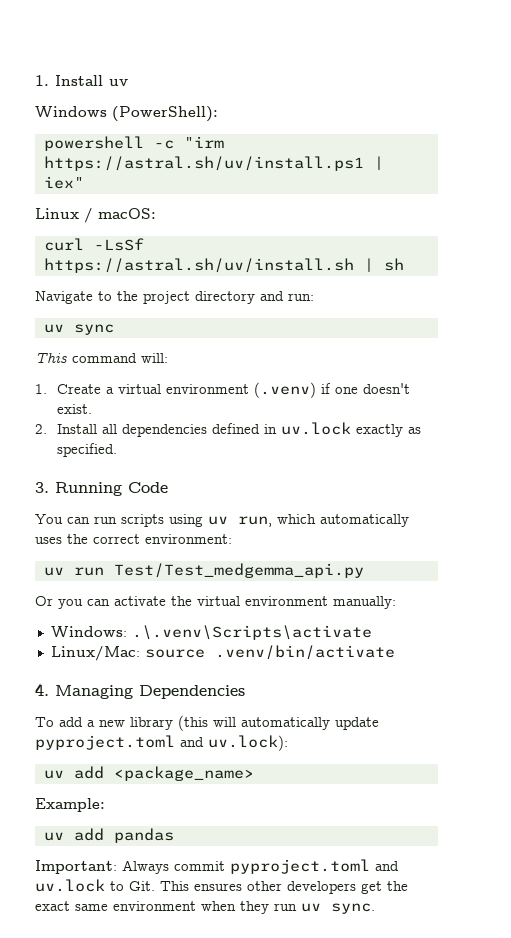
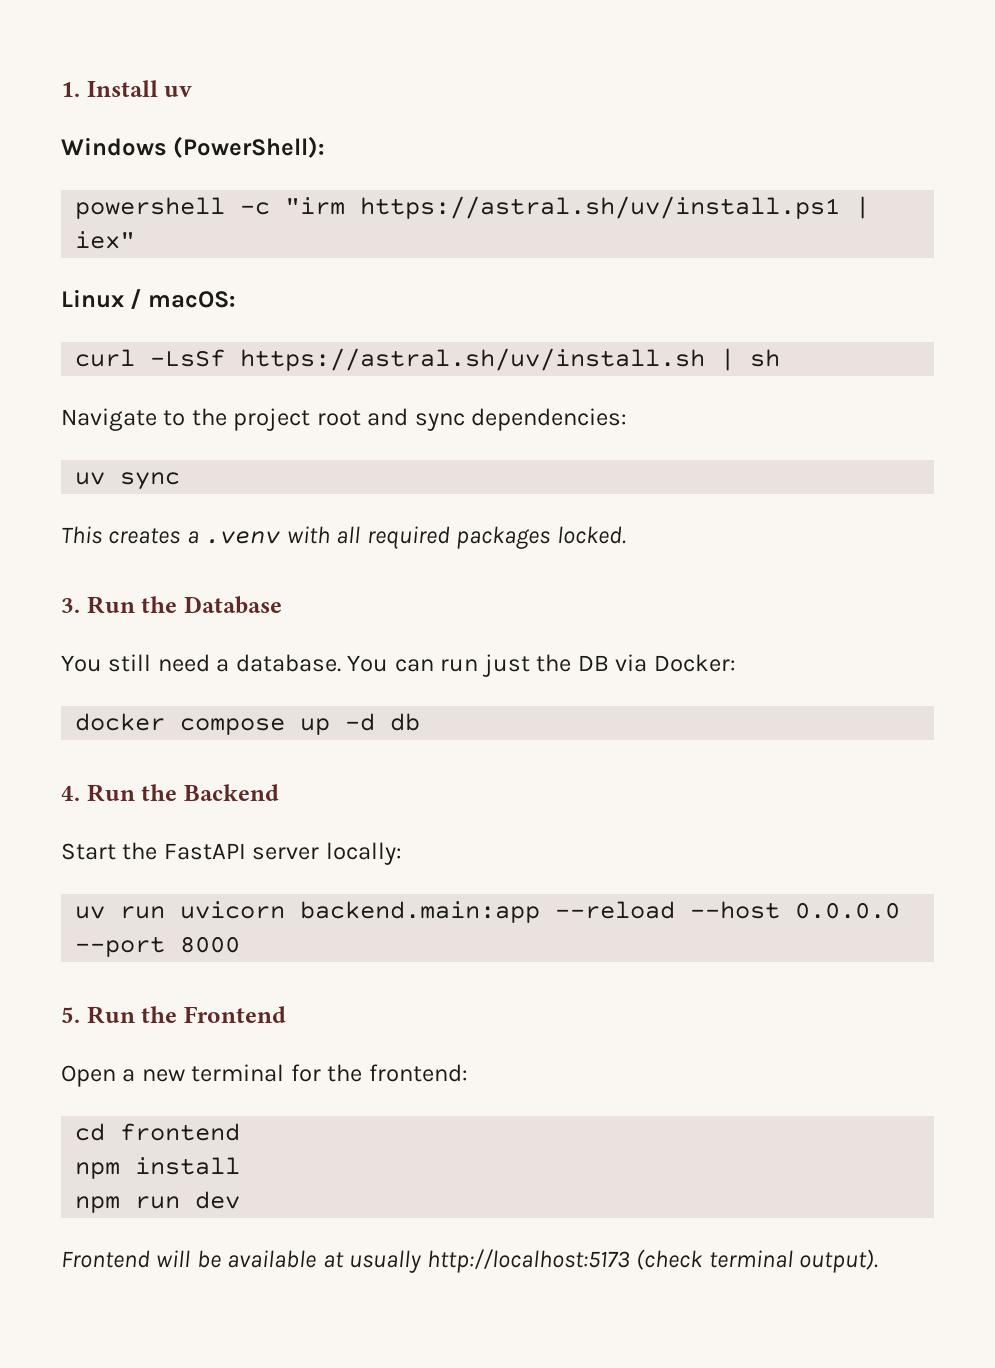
- Navigate to the project directory and run:
+ Navigate to the project root and sync dependencies:
- This command will:
- 1. Create a virtual environment (.venv) if one doesn't exist.
- 2. Install all dependencies defined in uv.lock exactly as specified.
- 3. Running Code
- You can run scripts using uv run, which automatically uses the correct environment:
- uv run Test/Test_medgemma_api.py
- Or you can activate the virtual environment manually:
- Windows: .\.venv\Scripts\activate
- Linux/Mac: source .venv/bin/activate
- 4. Managing Dependencies
- To add a new library (this will automatically update pyproject.toml and uv.lock):
- uv add <package_name>
- Example:
- uv add pandas
- Important: Always commit pyproject.toml and uv.lock to Git. This ensures other developers get the exact same environment when they run uv sync.
+ This creates a .venv with all required packages locked.
+ 3. Run the Database
+ You still need a database. You can run just the DB via Docker:
+ docker compose up -d db
+ 4. Run the Backend
+ Start the FastAPI server locally:
+ uv run uvicorn backend.main:app --reload --host 0.0.0.0 --port 8000
+ 5. Run the Frontend
+ Open a new terminal for the frontend:
+ cd frontend
+ npm install
+ npm run dev
+ Frontend will be available at usually http://localhost:5173 (check terminal output).

